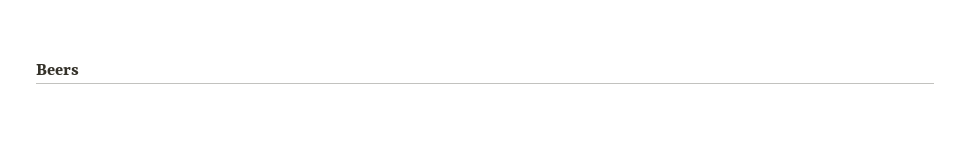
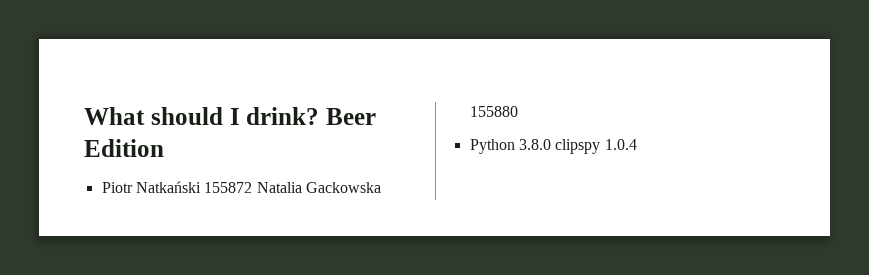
- Beers
+ What should I drink? Beer Edition
+ Piotr Natkański 155872 Natalia Gackowska 155880
+ Python 3.8.0 clipspy 1.0.4

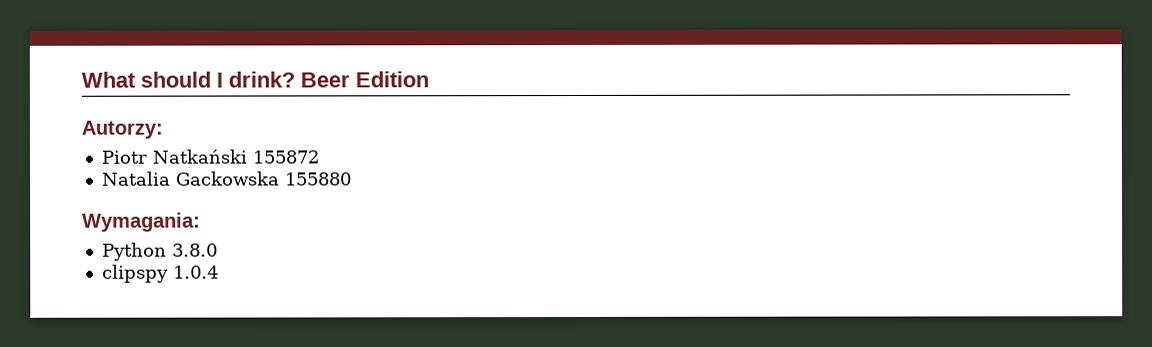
+ Autorzy:
- Piotr Natkański 155872 Natalia Gackowska 155880
+ Piotr Natkański 155872
+ Natalia Gackowska 155880
+ Wymagania:
- Python 3.8.0 clipspy 1.0.4
+ Python 3.8.0
+ clipspy 1.0.4

